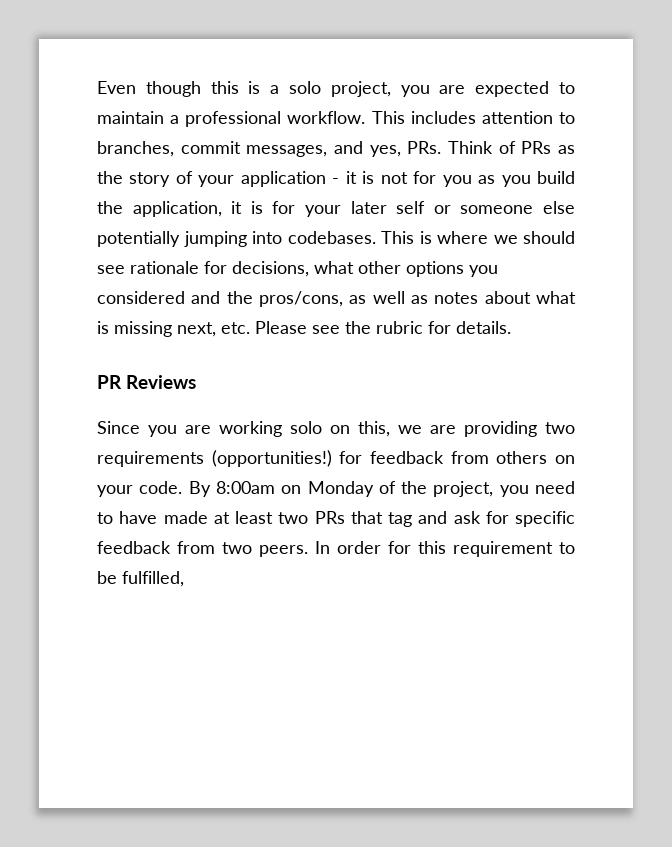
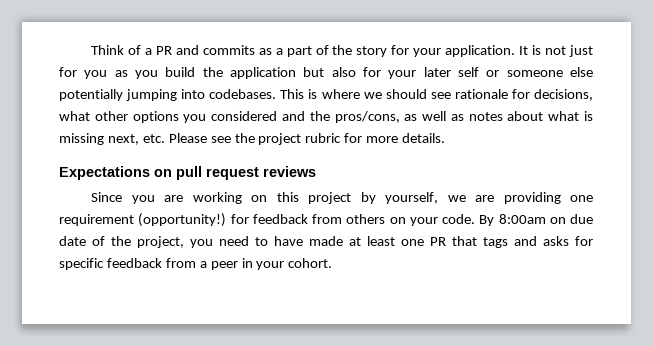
- Even though this is a solo project, you are expected to maintain a professional workflow. This includes attention to branches, commit messages, and yes, PRs. Think of PRs as the story of your application - it is not for you as you build the application, it is for your later self or someone else potentially jumping into codebases.
+ Think of a PR and commits as a part of the story for your application. It is not just for you as you build the application but also for your later self or someone else potentially jumping into codebases.
- This is where we should see rationale for decisions, what other options you considered and the pros/cons, as well as notes about what is missing next, etc. Please see the rubric for details.
+ This is where we should see rationale for decisions, what other options you considered and the pros/cons, as well as notes about what is missing next, etc. Please see the project rubric for more details.
- PR Reviews
+ Expectations on pull request reviews
- Since you are working solo on this, we are providing two requirements (opportunities!) for feedback from others on your code.
+ Since you are working on this project by yourself, we are providing one requirement (opportunity!) for feedback from others on your code.
- By 8:00am on Monday of the project, you need to have made at least two PRs that tag and ask for specific feedback from two peers. In order for this requirement to be fulfilled,
+ By 8:00am on due date of the project, you need to have made at least one PR that tags and asks for specific feedback from a peer in your cohort.

